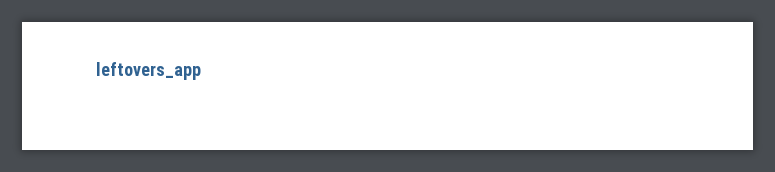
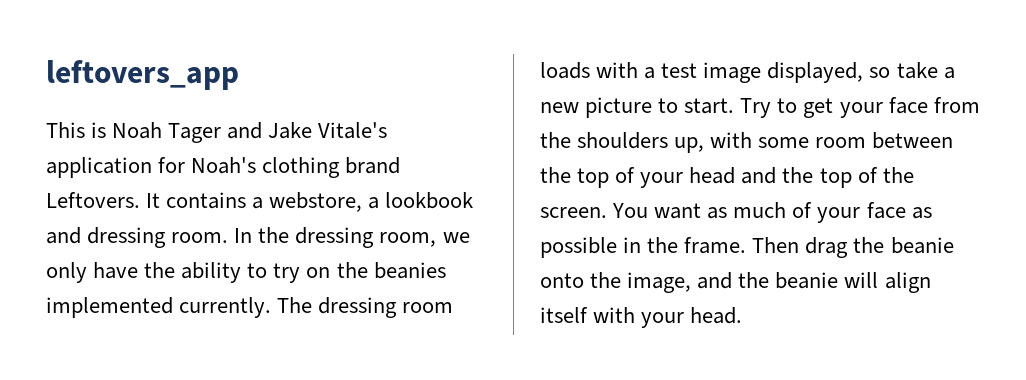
+ This is Noah Tager and Jake Vitale's application for Noah's clothing brand Leftovers. It contains a webstore, a lookbook and dressing room. In the dressing room, we only have the ability to try on the beanies implemented currently. The dressing room loads with a test image displayed, so take a new picture to start. Try to get your face from the shoulders up, with some room between the top of your head and the top of the screen. You want as much of your face as possible in the frame. Then drag the beanie onto the image, and the beanie will align itself with your head.

